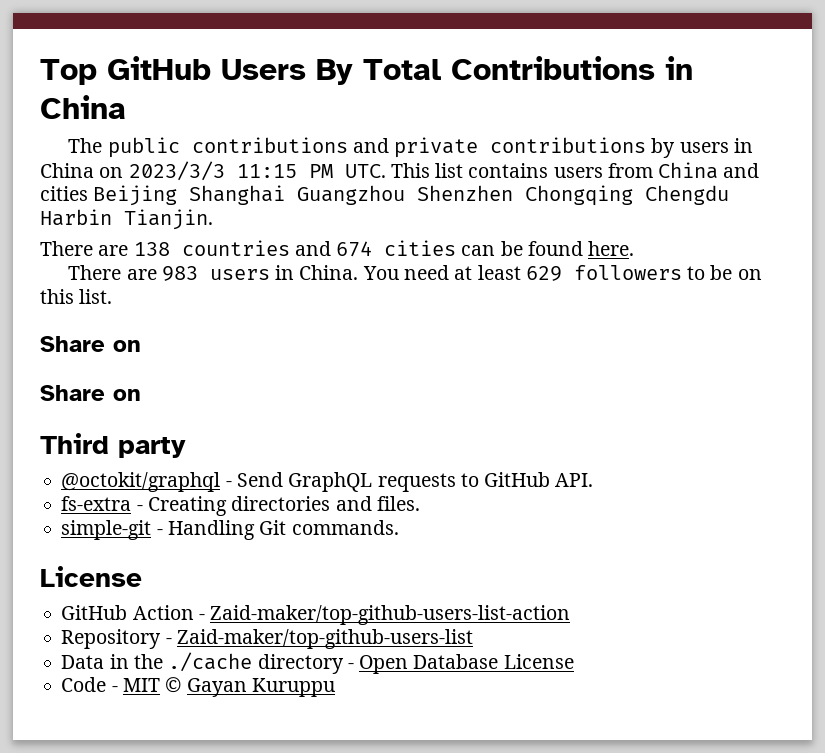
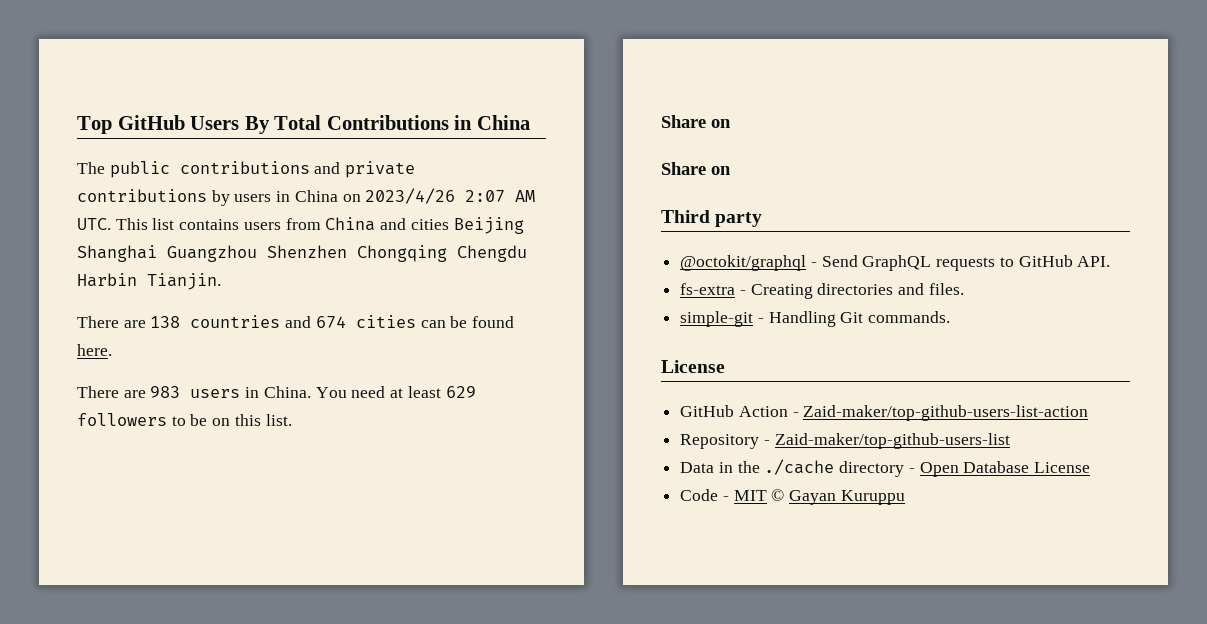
- The public contributions and private contributions by users in China on 2023/3/3 11:15 PM UTC. This list contains users from China and cities Beijing Shanghai Guangzhou Shenzhen Chongqing Chengdu Harbin Tianjin.
+ The public contributions and private contributions by users in China on 2023/4/26 2:07 AM UTC. This list contains users from China and cities Beijing Shanghai Guangzhou Shenzhen Chongqing Chengdu Harbin Tianjin.

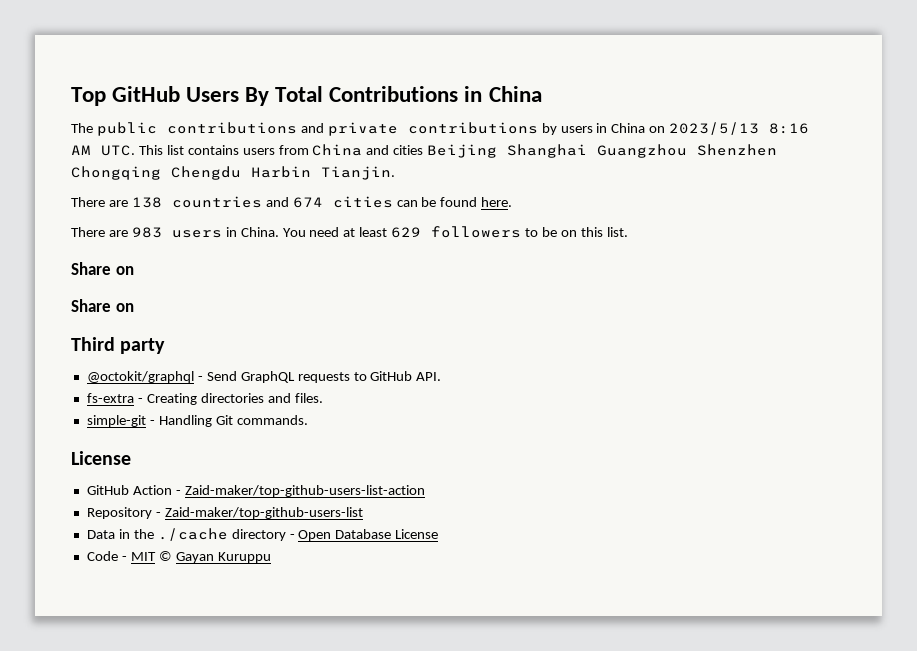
- The public contributions and private contributions by users in China on 2023/4/26 2:07 AM UTC. This list contains users from China and cities Beijing Shanghai Guangzhou Shenzhen Chongqing Chengdu Harbin Tianjin.
+ The public contributions and private contributions by users in China on 2023/5/13 8:16 AM UTC. This list contains users from China and cities Beijing Shanghai Guangzhou Shenzhen Chongqing Chengdu Harbin Tianjin.

